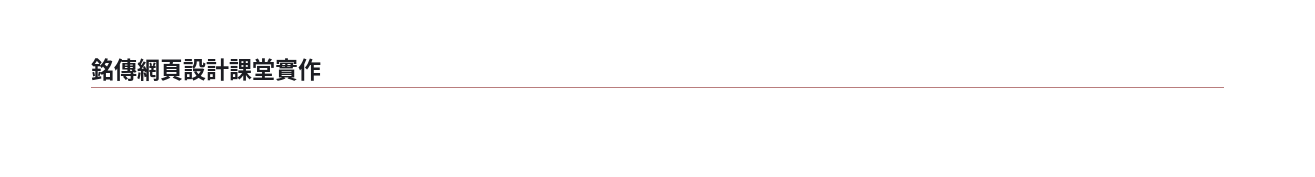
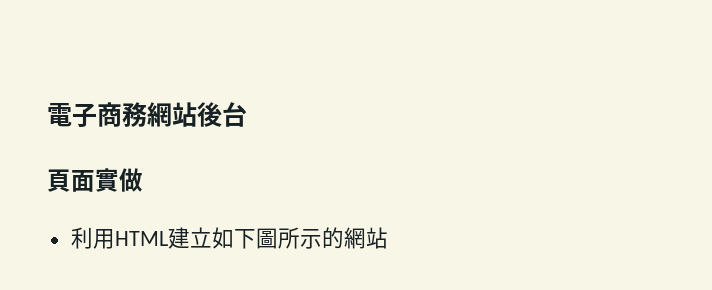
- 銘傳網頁設計課堂實作
+ 電子商務網站後台
+ 頁面實做
+ 利用HTML建立如下圖所示的網站

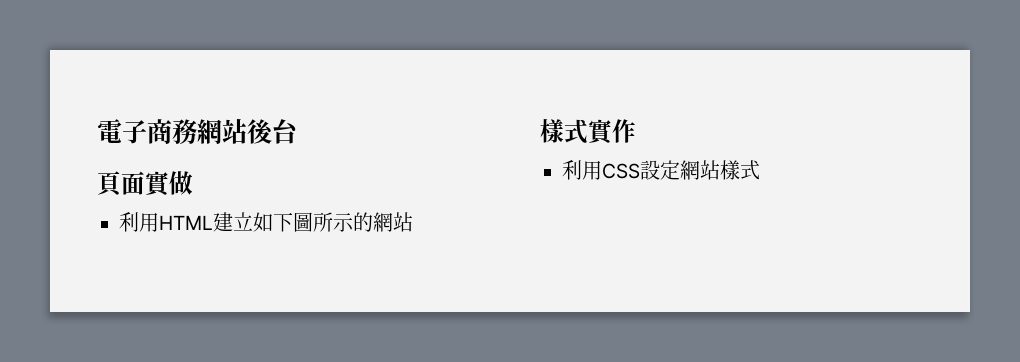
+ 樣式實作
+ 利用CSS設定網站樣式

